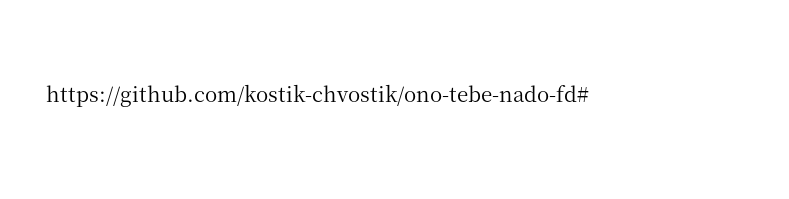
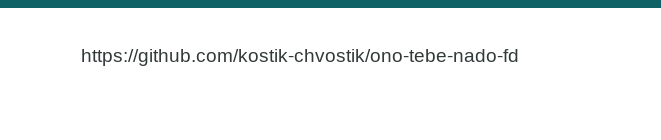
- https://github.com/kostik-chvostik/ono-tebe-nado-fd#
+ https://github.com/kostik-chvostik/ono-tebe-nado-fd

